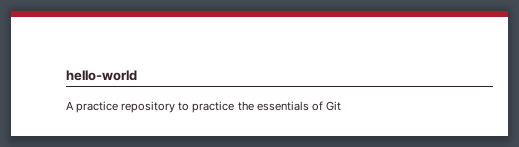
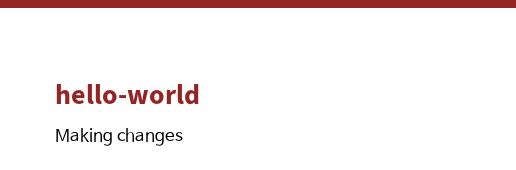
- A practice repository to practice the essentials of Git
+ Making changes

